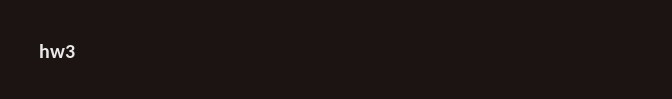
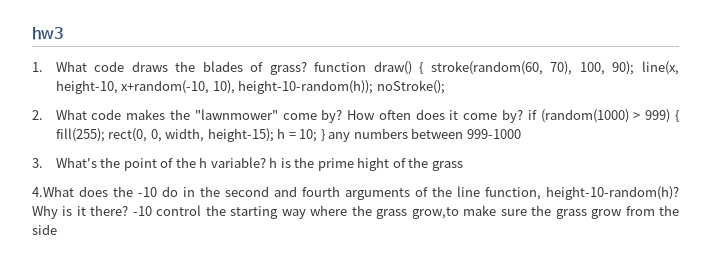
+ 1. What code draws the blades of grass? function draw() { stroke(random(60, 70), 100, 90); line(x, height-10, x+random(-10, 10), height-10-random(h)); noStroke();
+ 2. What code makes the "lawnmower" come by? How often does it come by? if (random(1000) > 999) { fill(255); rect(0, 0, width, height-15); h = 10; } any numbers between 999-1000
+ 3. What's the point of the h variable? h is the prime hight of the grass
+ 4.What does the -10 do in the second and fourth arguments of the line function, height-10-random(h)? Why is it there? -10 control the starting way where the grass grow,to make sure the grass grow from the side

